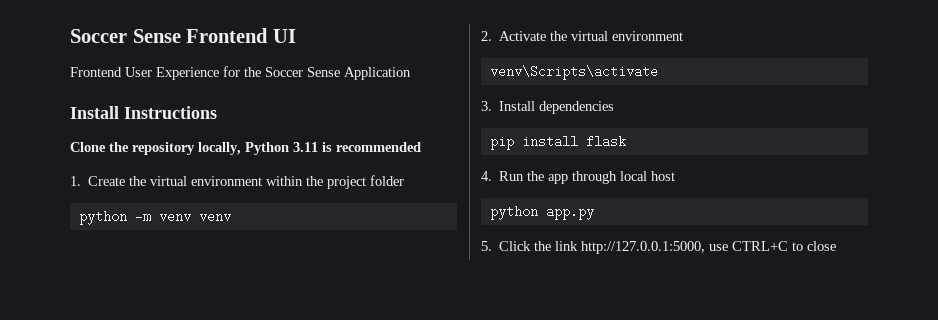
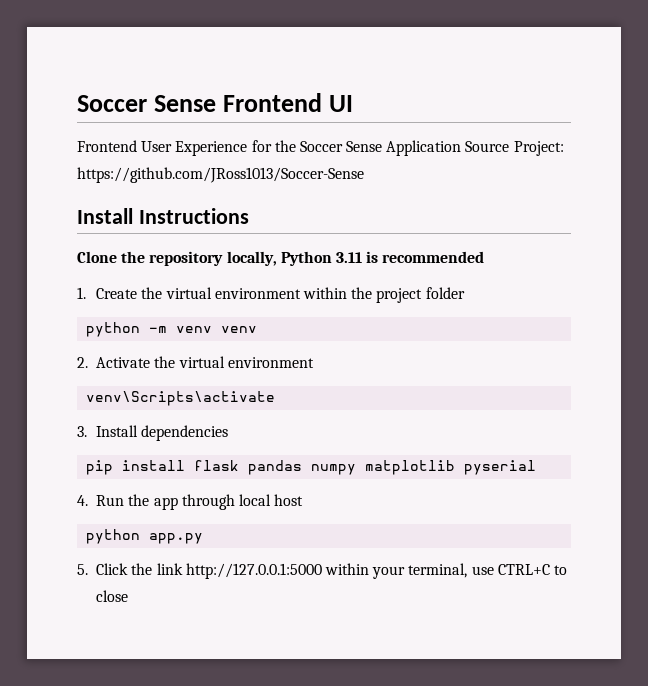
- Frontend User Experience for the Soccer Sense Application
+ Frontend User Experience for the Soccer Sense Application Source Project: https://github.com/JRoss1013/Soccer-Sense
- pip install flask
+ pip install flask pandas numpy matplotlib pyserial
- 5. Click the link http://127.0.0.1:5000, use CTRL+C to close
+ 5. Click the link http://127.0.0.1:5000 within your terminal, use CTRL+C to close

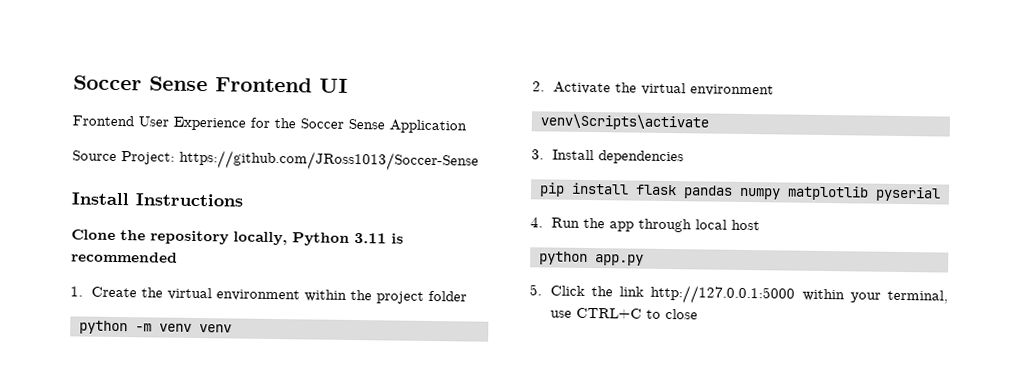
- Frontend User Experience for the Soccer Sense Application Source Project: https://github.com/JRoss1013/Soccer-Sense
+ Frontend User Experience for the Soccer Sense Application
+ Source Project: https://github.com/JRoss1013/Soccer-Sense

